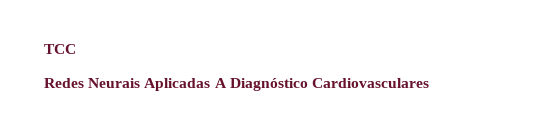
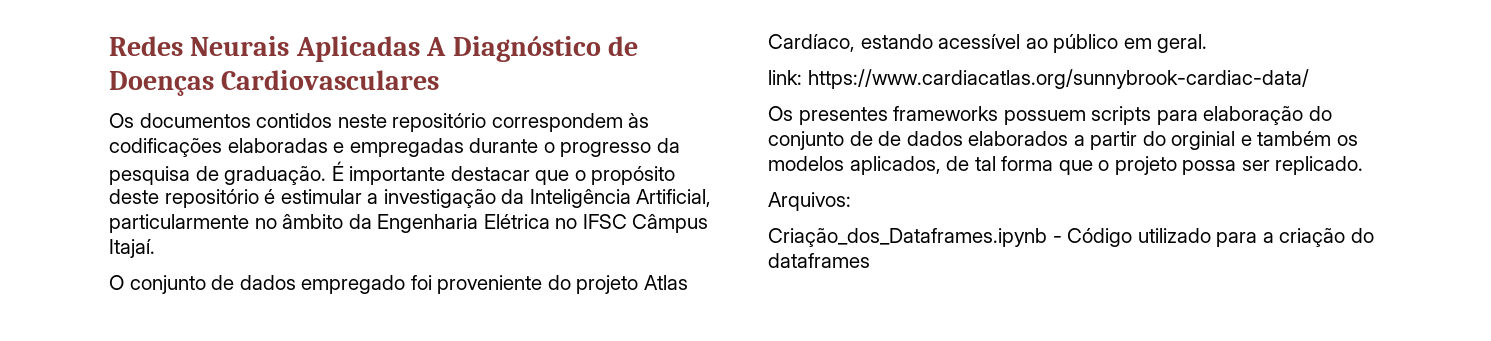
- TCC
- Redes Neurais Aplicadas A Diagnóstico Cardiovasculares
+ Redes Neurais Aplicadas A Diagnóstico de Doenças Cardiovasculares
+ Os documentos contidos neste repositório correspondem às codificações elaboradas e empregadas durante o progresso da pesquisa de graduação. É importante destacar que o propósito deste repositório é estimular a investigação da Inteligência Artificial, particularmente no âmbito da Engenharia Elétrica no IFSC Câmpus Itajaí.
+ O conjunto de dados empregado foi proveniente do projeto Atlas Cardíaco, estando acessível ao público em geral.
+ link: https://www.cardiacatlas.org/sunnybrook-cardiac-data/
+ Os presentes frameworks possuem scripts para elaboração do conjunto de de dados elaborados a partir do orginial e também os modelos aplicados, de tal forma que o projeto possa ser replicado.
+ Arquivos:
+ Criação_dos_Dataframes.ipynb - Código utilizado para a criação do dataframes

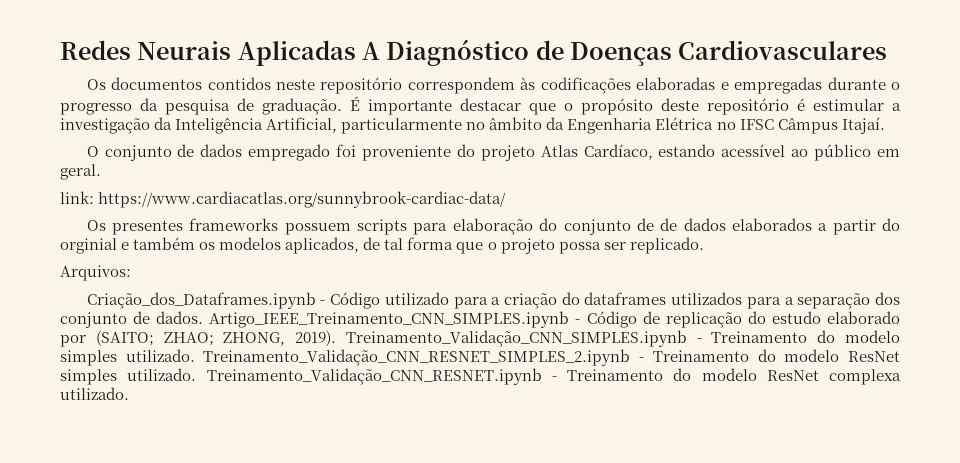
- Criação_dos_Dataframes.ipynb - Código utilizado para a criação do dataframes
+ Criação_dos_Dataframes.ipynb - Código utilizado para a criação do dataframes utilizados para a separação dos conjunto de dados. Artigo_IEEE_Treinamento_CNN_SIMPLES.ipynb - Código de replicação do estudo elaborado por (SAITO; ZHAO; ZHONG, 2019). Treinamento_Validação_CNN_SIMPLES.ipynb - Treinamento do modelo simples utilizado. Treinamento_Validação_CNN_RESNET_SIMPLES_2.ipynb - Treinamento do modelo ResNet simples utilizado. Treinamento_Validação_CNN_RESNET.ipynb - Treinamento do modelo ResNet complexa utilizado.

